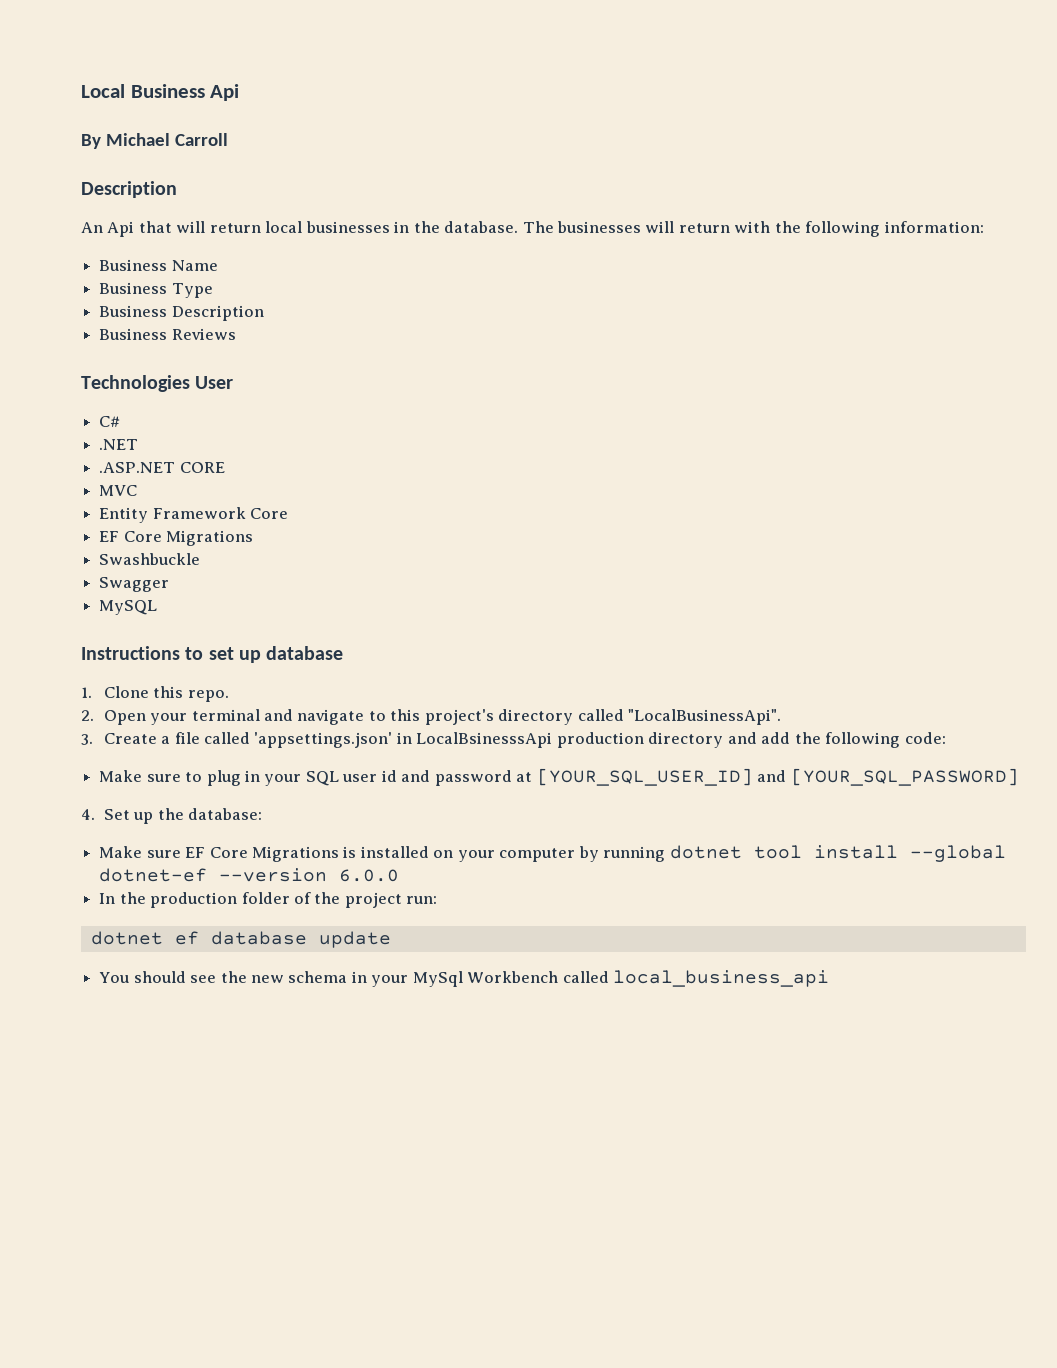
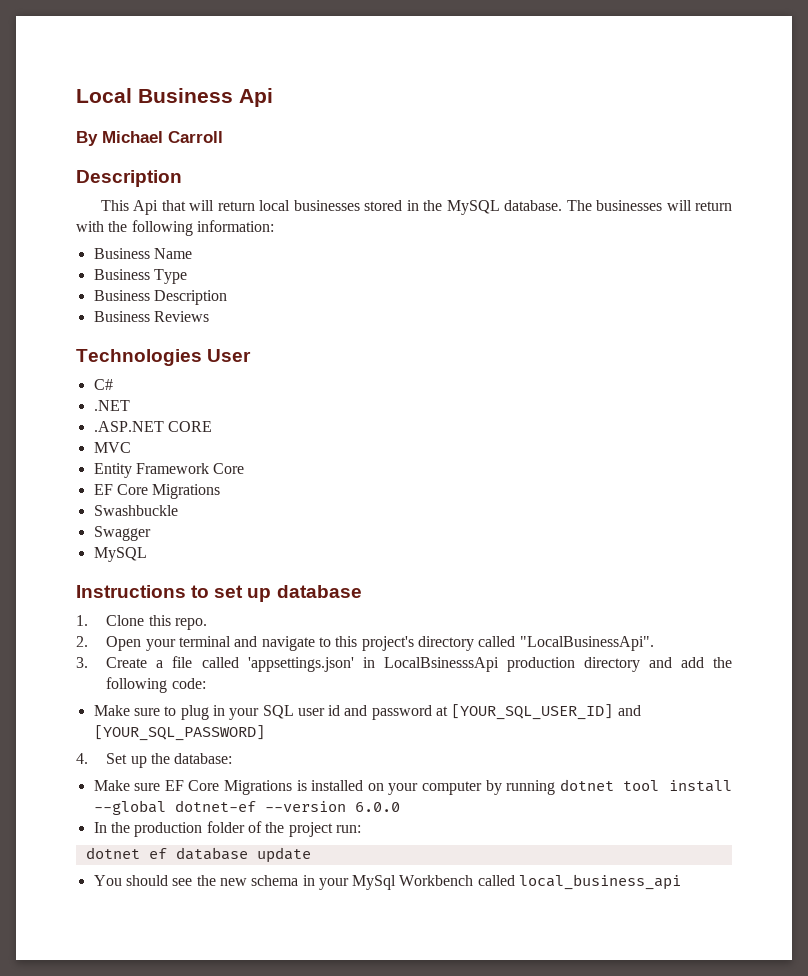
- An Api that will return local businesses in the database.
+ This Api that will return local businesses stored in the MySQL database.

